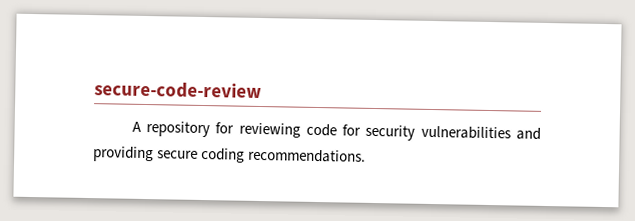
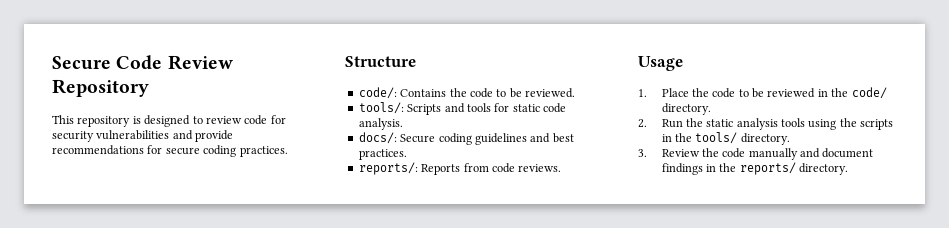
- secure-code-review
- A repository for reviewing code for security vulnerabilities and providing secure coding recommendations.
+ Secure Code Review Repository
+ This repository is designed to review code for security vulnerabilities and provide recommendations for secure coding practices.
+ Structure
+ code/: Contains the code to be reviewed.
+ tools/: Scripts and tools for static code analysis.
+ docs/: Secure coding guidelines and best practices.
+ reports/: Reports from code reviews.
+ Usage
+ 1. Place the code to be reviewed in the code/ directory.
+ 2. Run the static analysis tools using the scripts in the tools/ directory.
+ 3. Review the code manually and document findings in the reports/ directory.

